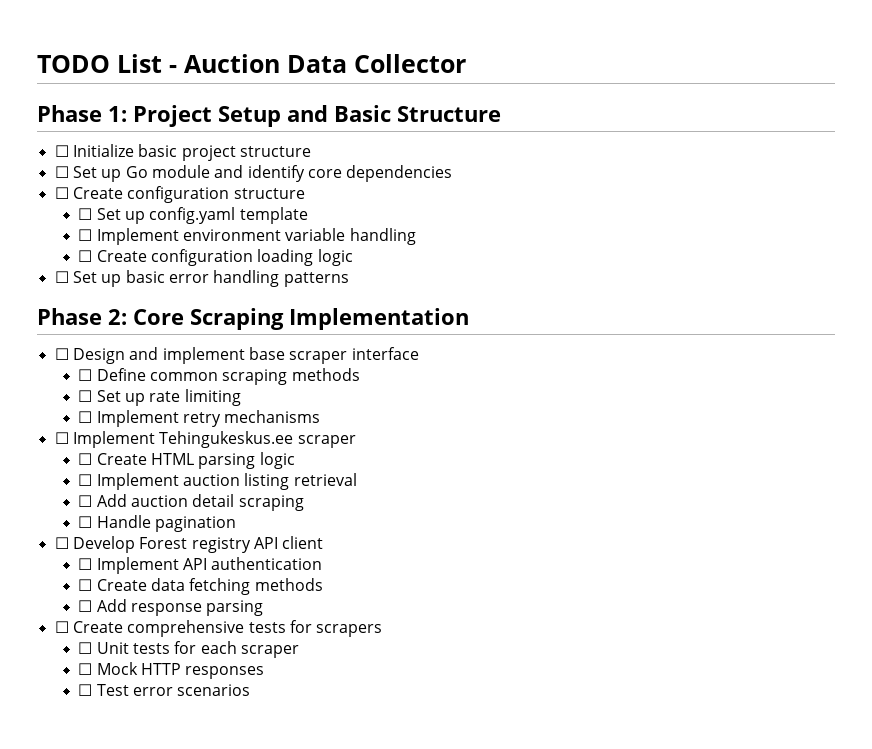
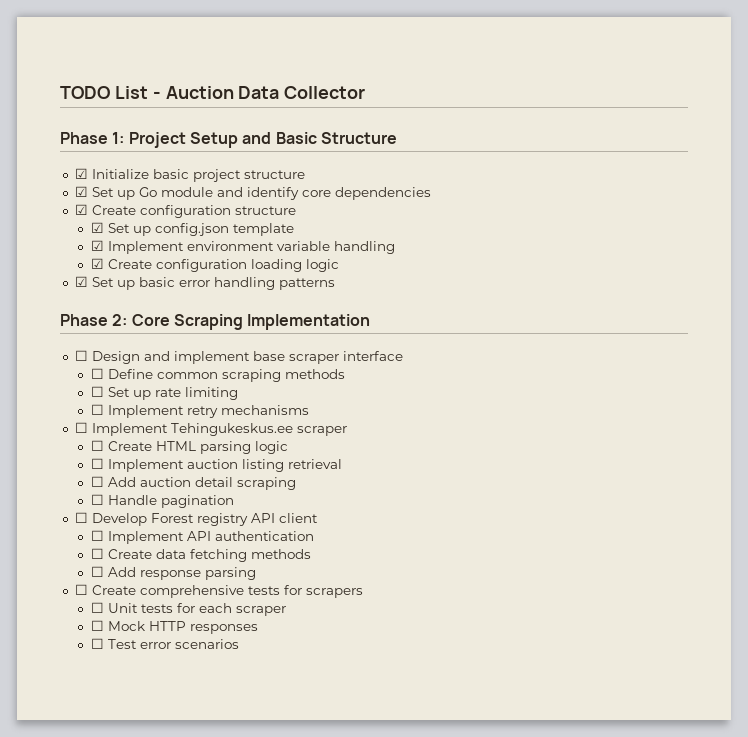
- ☐ Initialize basic project structure
+ ☑ Initialize basic project structure
- ☐ Set up Go module and identify core dependencies
+ ☑ Set up Go module and identify core dependencies
- ☐ Create configuration structure
+ ☑ Create configuration structure
- ☐ Set up config.yaml template
+ ☑ Set up config.json template
- ☐ Implement environment variable handling
+ ☑ Implement environment variable handling
- ☐ Create configuration loading logic
+ ☑ Create configuration loading logic
- ☐ Set up basic error handling patterns
+ ☑ Set up basic error handling patterns

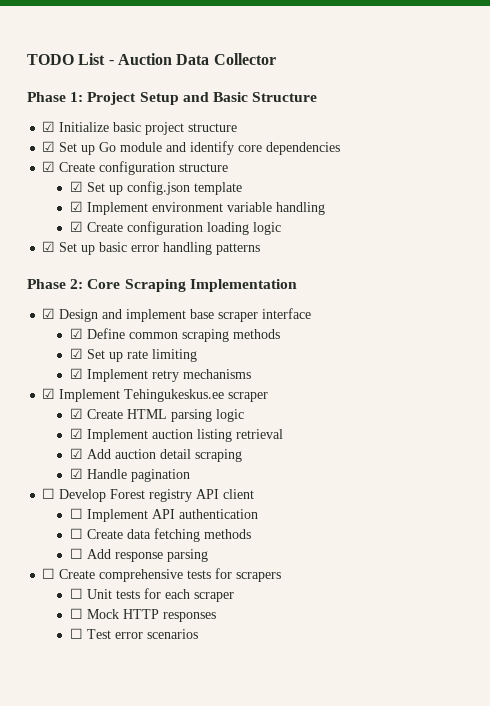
- ☐ Design and implement base scraper interface
+ ☑ Design and implement base scraper interface
- ☐ Define common scraping methods
+ ☑ Define common scraping methods
- ☐ Set up rate limiting
+ ☑ Set up rate limiting
- ☐ Implement retry mechanisms
+ ☑ Implement retry mechanisms
- ☐ Implement Tehingukeskus.ee scraper
+ ☑ Implement Tehingukeskus.ee scraper
- ☐ Create HTML parsing logic
+ ☑ Create HTML parsing logic
- ☐ Implement auction listing retrieval
+ ☑ Implement auction listing retrieval
- ☐ Add auction detail scraping
+ ☑ Add auction detail scraping
- ☐ Handle pagination
+ ☑ Handle pagination

